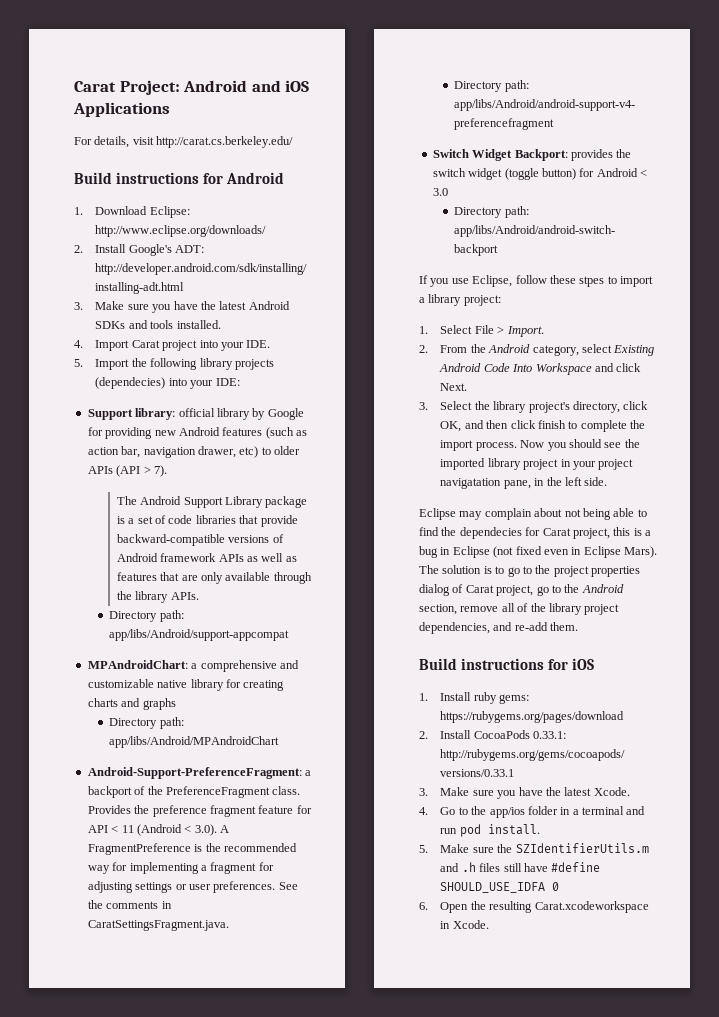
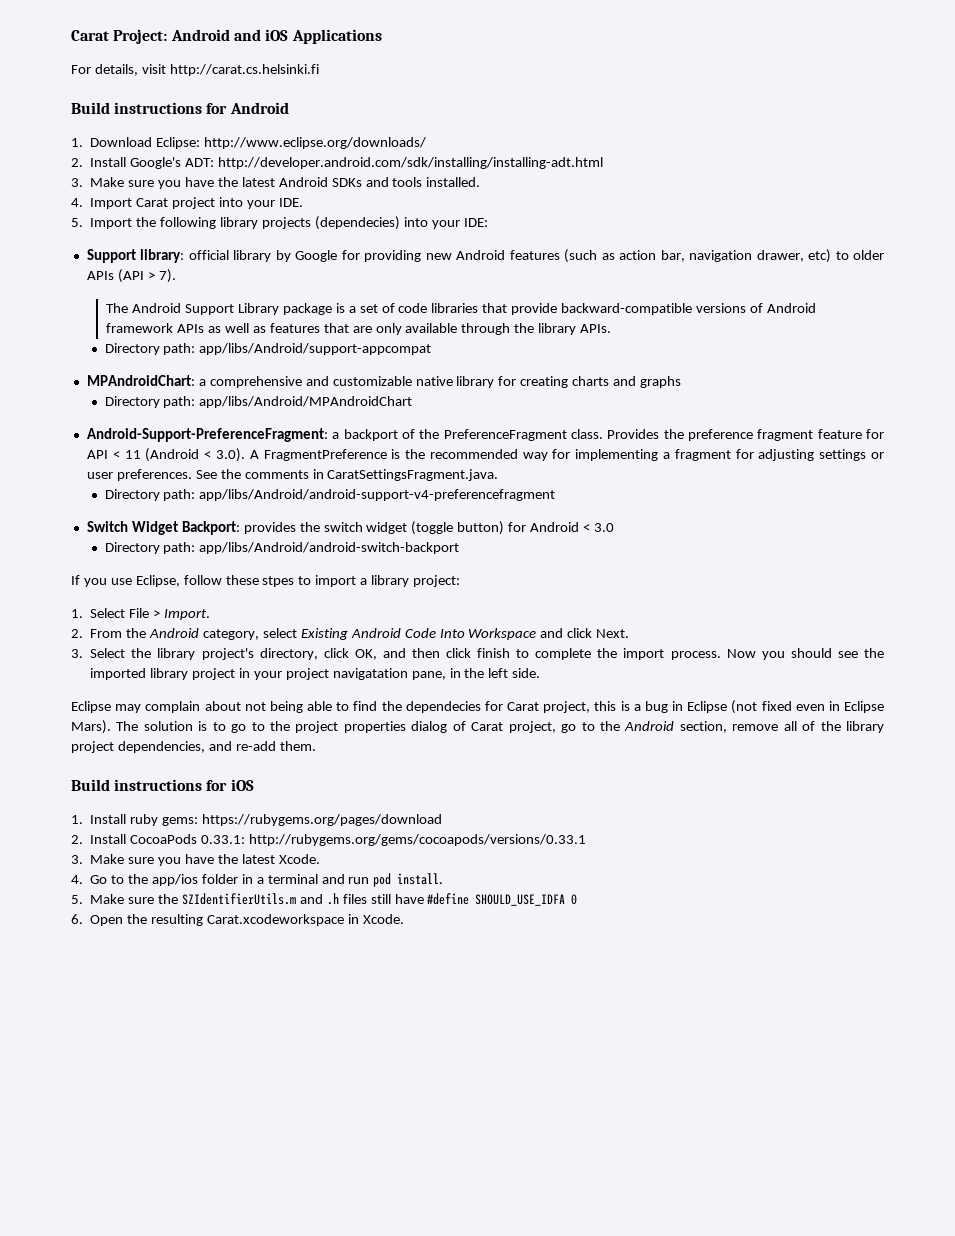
- For details, visit http://carat.cs.berkeley.edu/
+ For details, visit http://carat.cs.helsinki.fi

